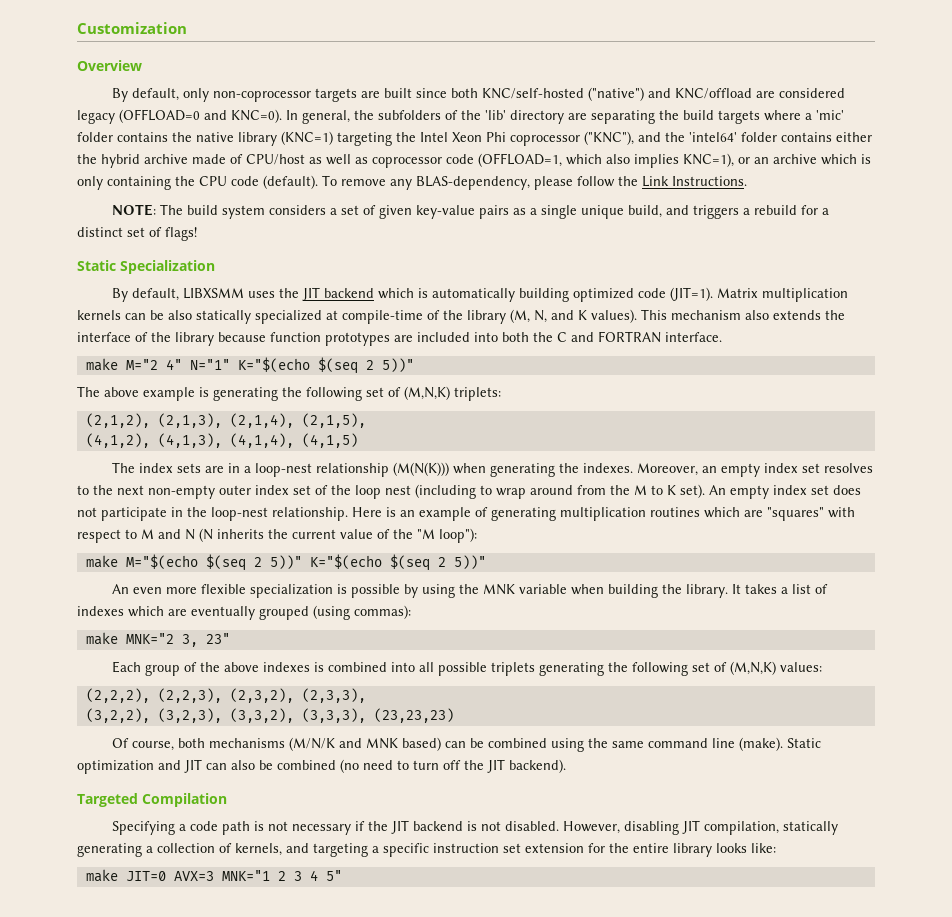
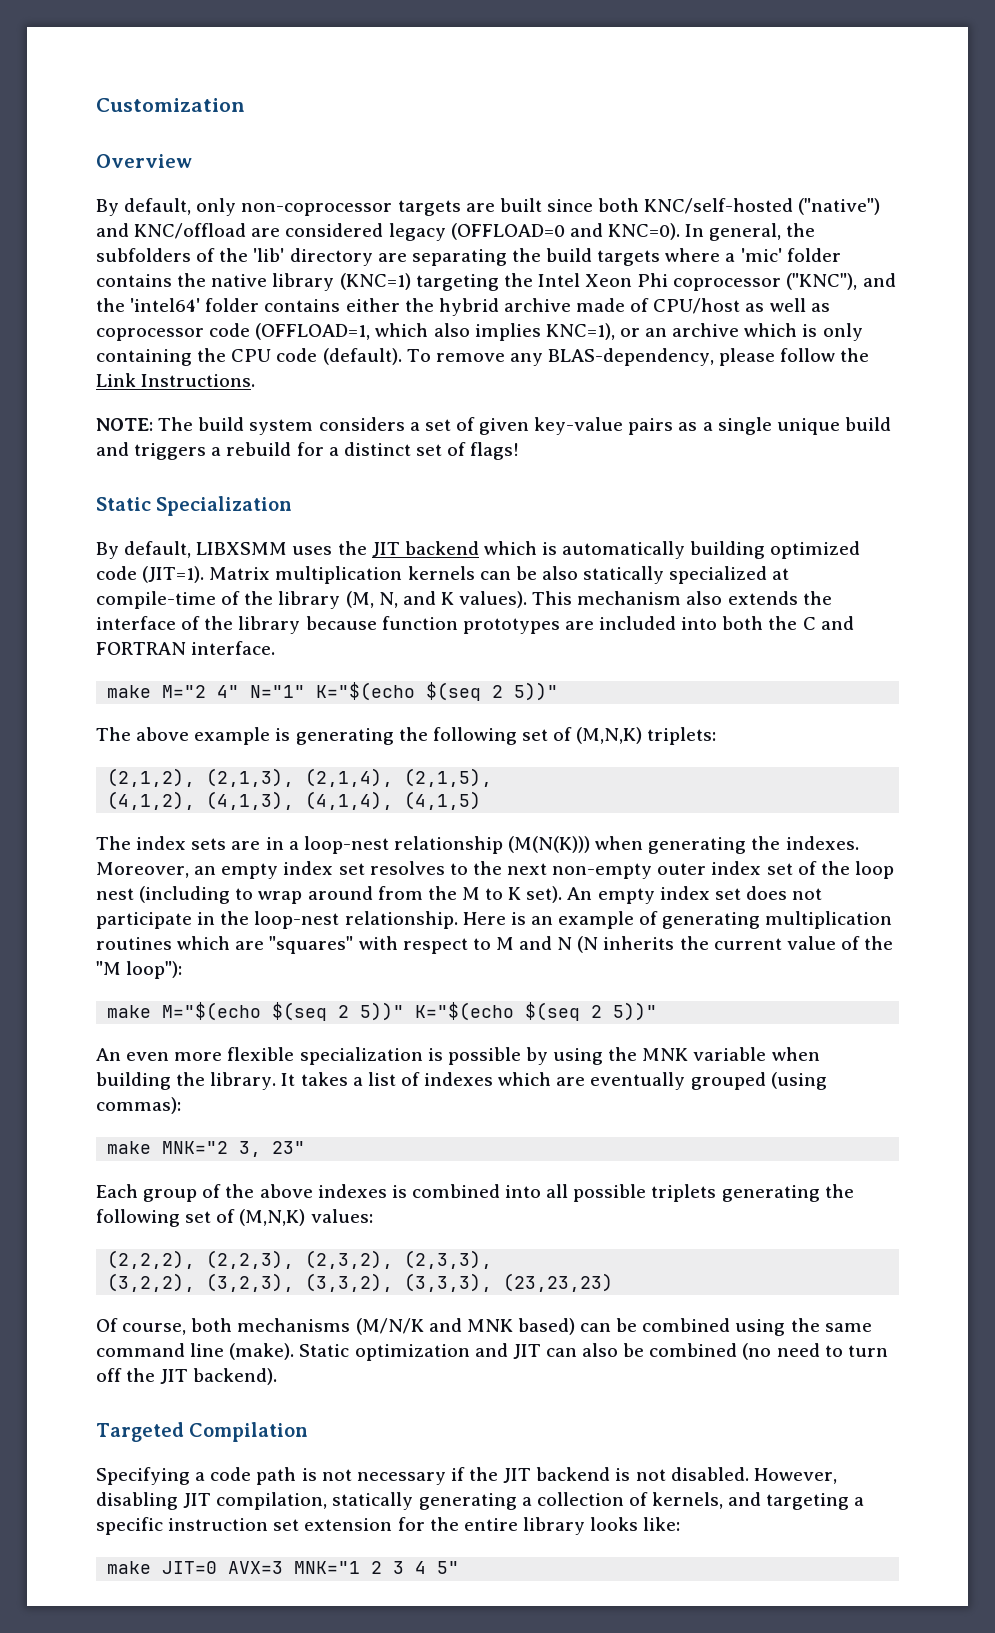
- NOTE: The build system considers a set of given key-value pairs as a single unique build, and triggers a rebuild for a distinct set of flags!
+ NOTE: The build system considers a set of given key-value pairs as a single unique build and triggers a rebuild for a distinct set of flags!

